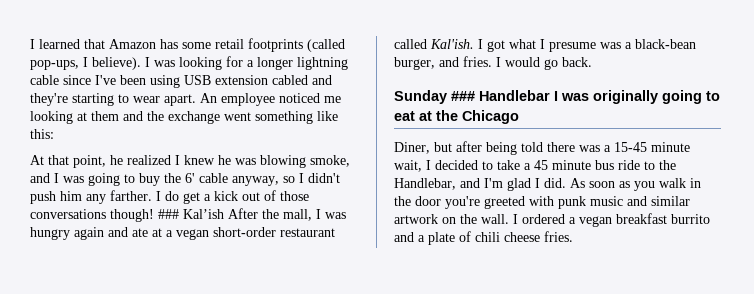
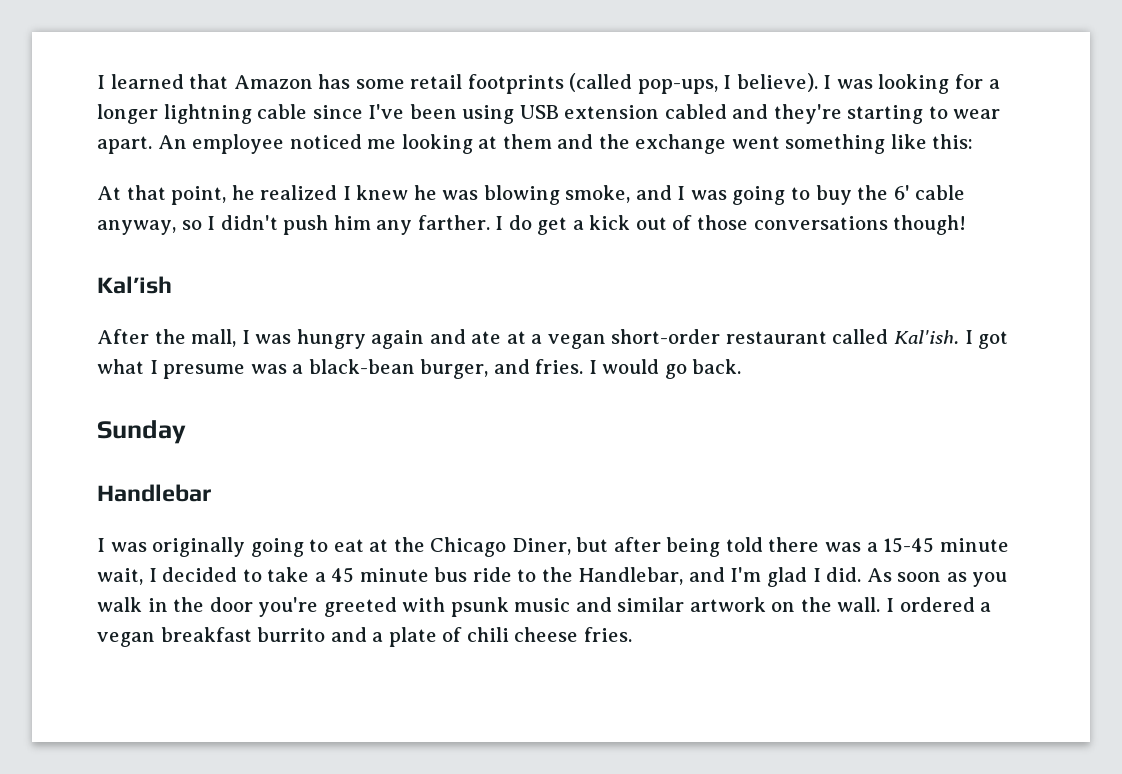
- I do get a kick out of those conversations though! ### Kal’ish After the mall, I was hungry again and ate at a vegan short-order restaurant called Kal'ish.
+ I do get a kick out of those conversations though!
+ Kal’ish
+ After the mall, I was hungry again and ate at a vegan short-order restaurant called Kal'ish.
- Sunday ### Handlebar I was originally going to eat at the Chicago
- Diner, but after being told there was a 15-45 minute wait, I decided to take a 45 minute bus ride to the Handlebar, and I'm glad I did.
+ Sunday
+ Handlebar
+ I was originally going to eat at the Chicago Diner, but after being told there was a 15-45 minute wait, I decided to take a 45 minute bus ride to the Handlebar, and I'm glad I did.
- As soon as you walk in the door you're greeted with punk music and similar artwork on the wall.
+ As soon as you walk in the door you're greeted with psunk music and similar artwork on the wall.

